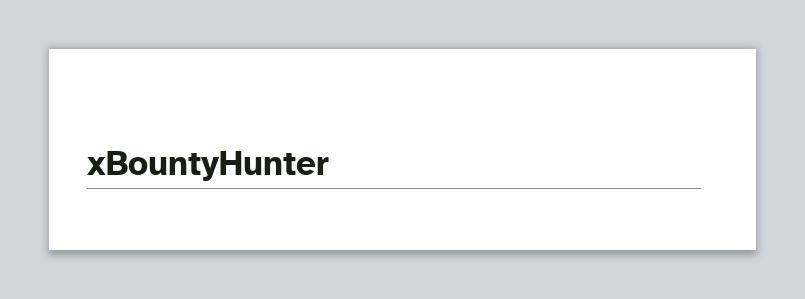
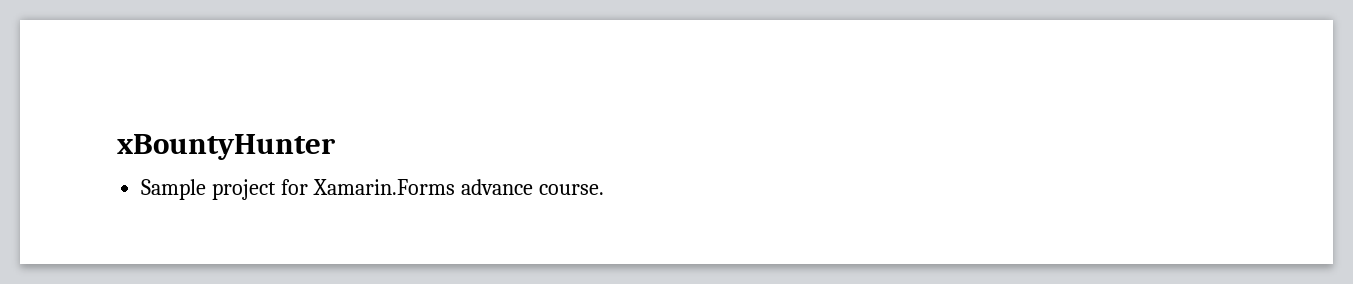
+ Sample project for Xamarin.Forms advance course.

